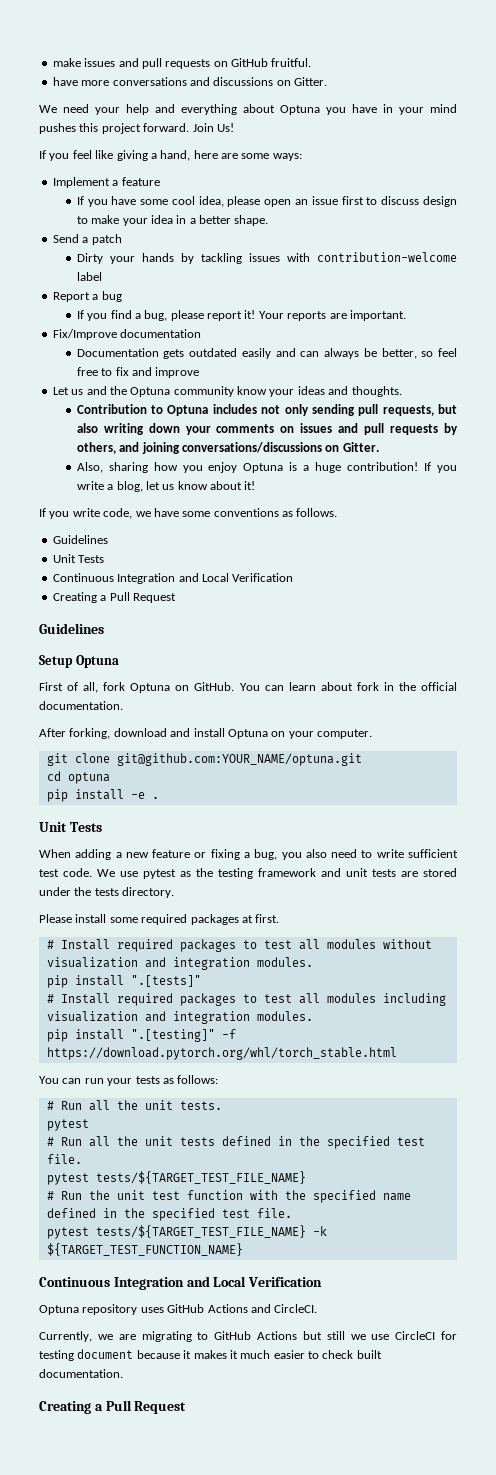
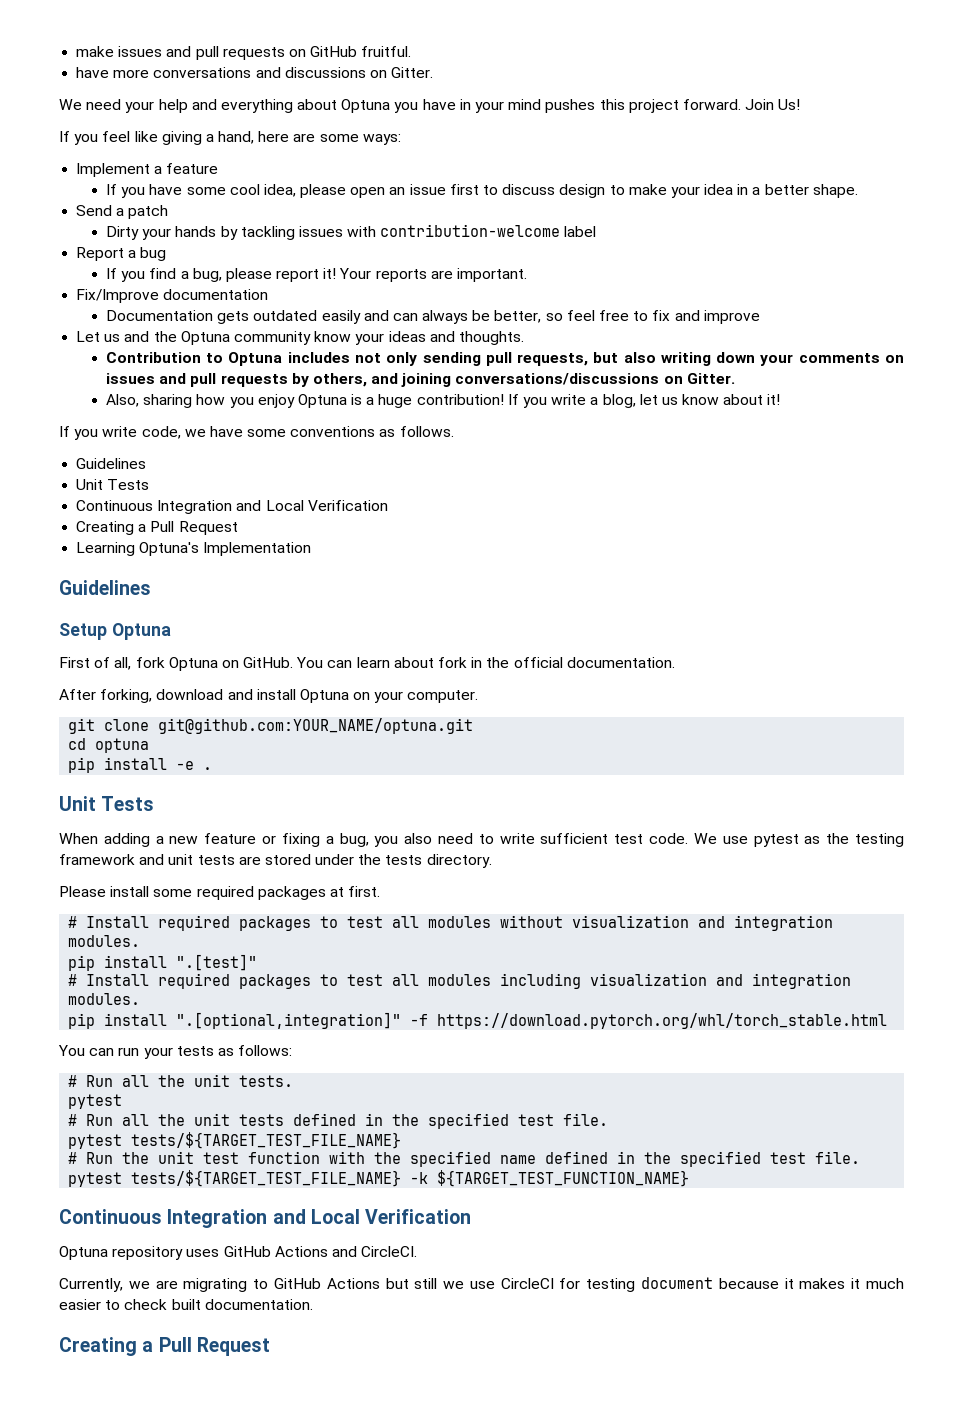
+ Learning Optuna's Implementation
- pip install ".[tests]"
+ pip install ".[test]"
- pip install ".[testing]" -f https://download.pytorch.org/whl/torch_stable.html
+ pip install ".[optional,integration]" -f https://download.pytorch.org/whl/torch_stable.html

